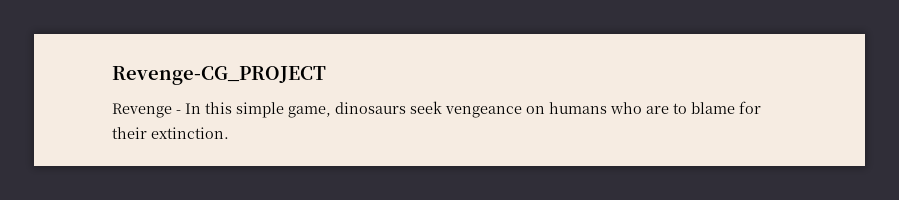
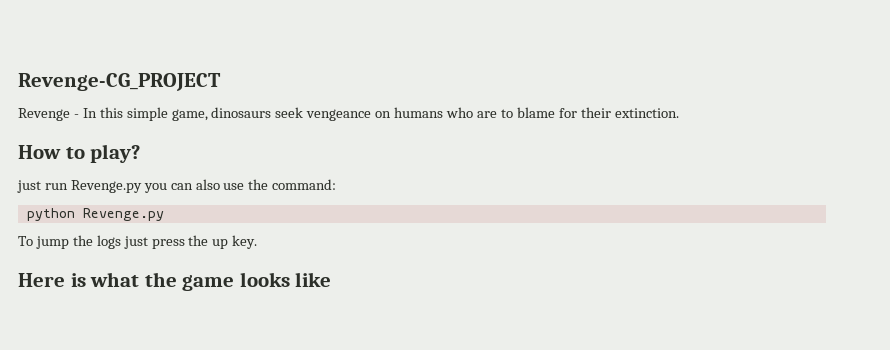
+ How to play?
+ just run Revenge.py you can also use the command:
+ python Revenge.py
+ To jump the logs just press the up key.
+ Here is what the game looks like

